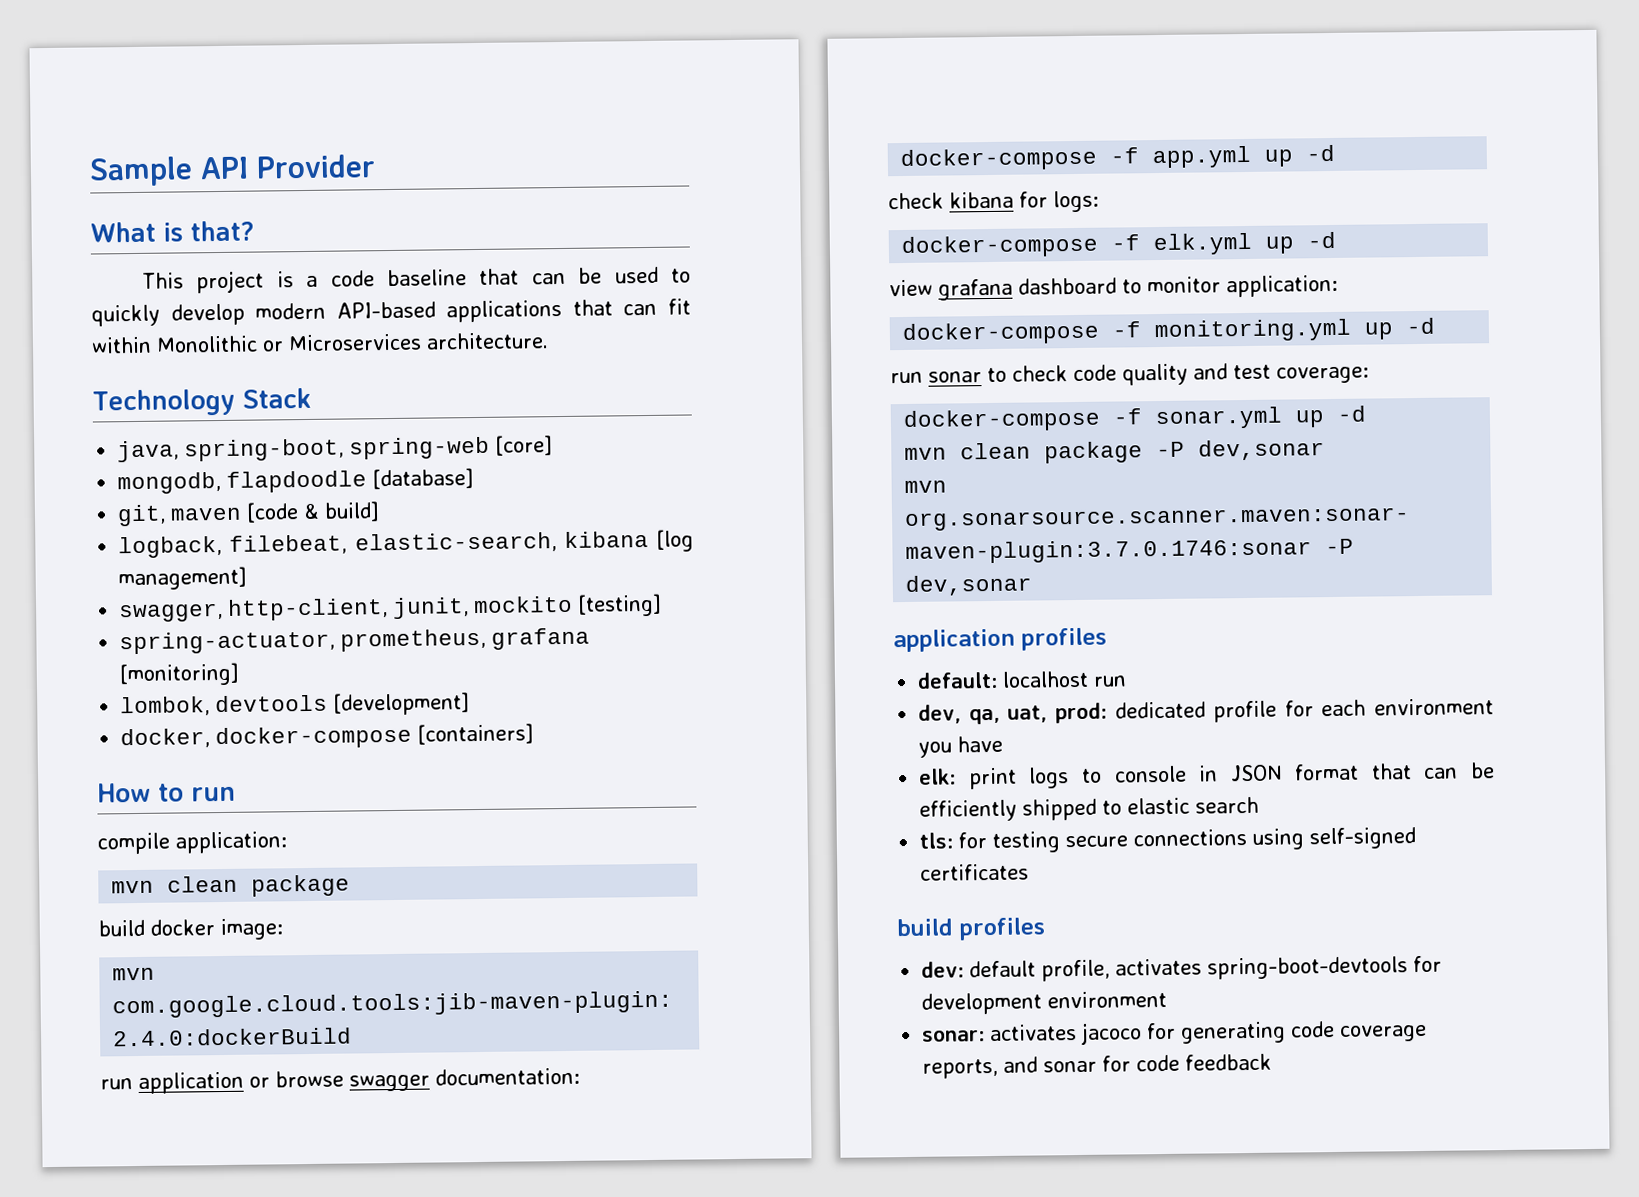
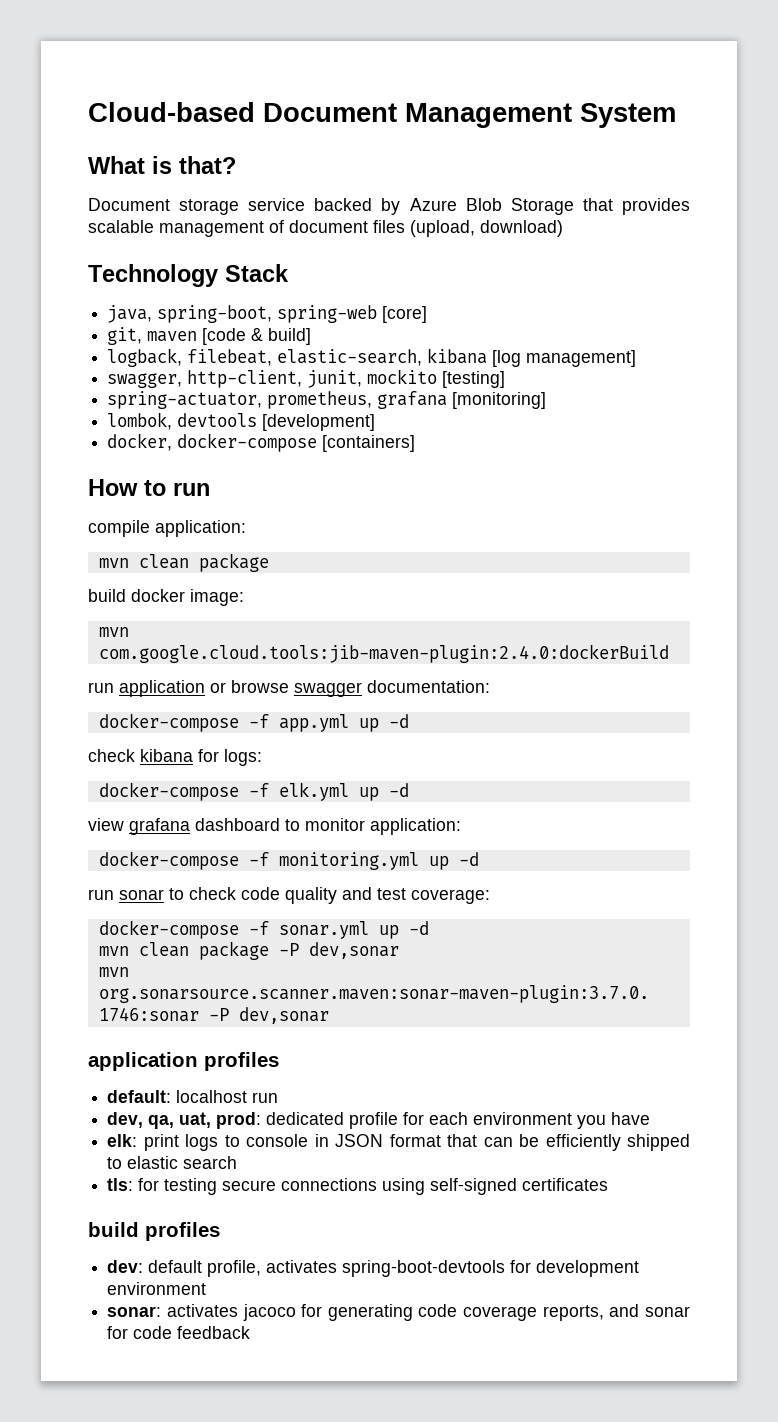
- Sample API Provider
+ Cloud-based Document Management System
- This project is a code baseline that can be used to quickly develop modern API-based applications that can fit within Monolithic or Microservices architecture.
+ Document storage service backed by Azure Blob Storage that provides scalable management of document files (upload, download)
- mongodb, flapdoodle [database]

